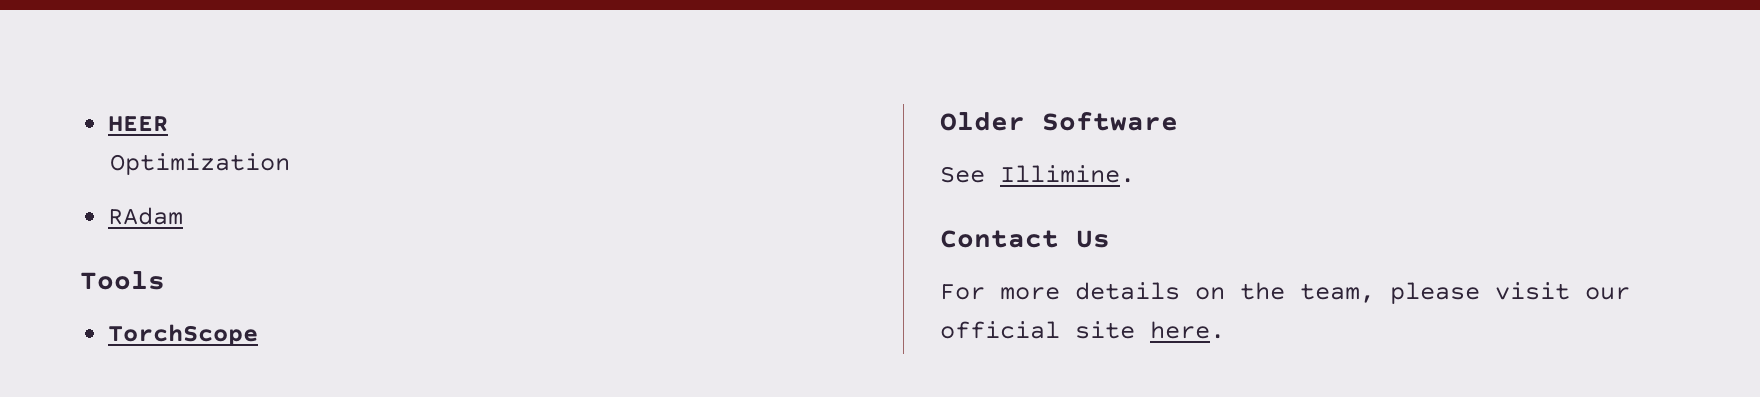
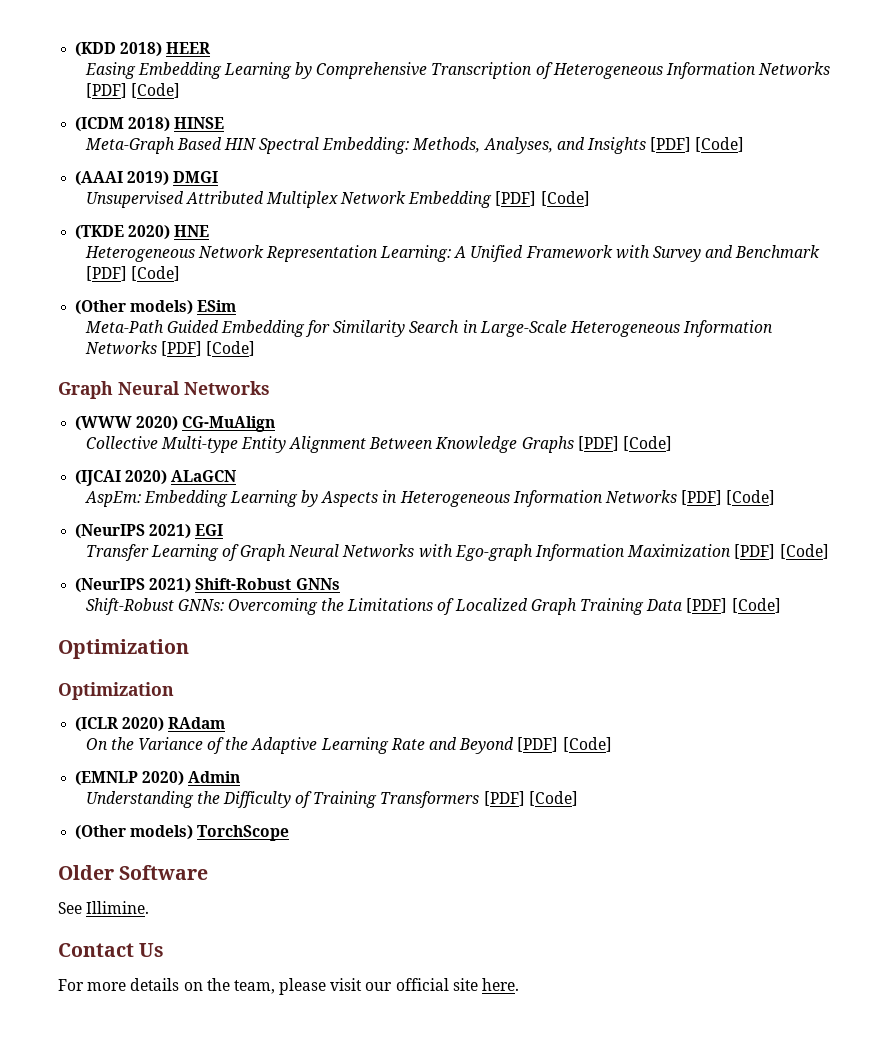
- HEER
+ (KDD 2018) HEER
+ Easing Embedding Learning by Comprehensive Transcription of Heterogeneous Information Networks [PDF] [Code]
+ (ICDM 2018) HINSE
+ Meta-Graph Based HIN Spectral Embedding: Methods, Analyses, and Insights [PDF] [Code]
+ (AAAI 2019) DMGI
+ Unsupervised Attributed Multiplex Network Embedding [PDF] [Code]
+ (TKDE 2020) HNE
+ Heterogeneous Network Representation Learning: A Unified Framework with Survey and Benchmark [PDF] [Code]
+ (Other models) ESim
+ Meta-Path Guided Embedding for Similarity Search in Large-Scale Heterogeneous Information Networks [PDF] [Code]
+ Graph Neural Networks
+ (WWW 2020) CG-MuAlign
+ Collective Multi-type Entity Alignment Between Knowledge Graphs [PDF] [Code]
+ (IJCAI 2020) ALaGCN
+ AspEm: Embedding Learning by Aspects in Heterogeneous Information Networks [PDF] [Code]
+ (NeurIPS 2021) EGI
+ Transfer Learning of Graph Neural Networks with Ego-graph Information Maximization [PDF] [Code]
+ (NeurIPS 2021) Shift-Robust GNNs
+ Shift-Robust GNNs: Overcoming the Limitations of Localized Graph Training Data [PDF] [Code]
  Optimization
- RAdam
- Tools
- TorchScope
+ Optimization
+ (ICLR 2020) RAdam
+ On the Variance of the Adaptive Learning Rate and Beyond [PDF] [Code]
+ (EMNLP 2020) Admin
+ Understanding the Difficulty of Training Transformers [PDF] [Code]
+ (Other models) TorchScope

